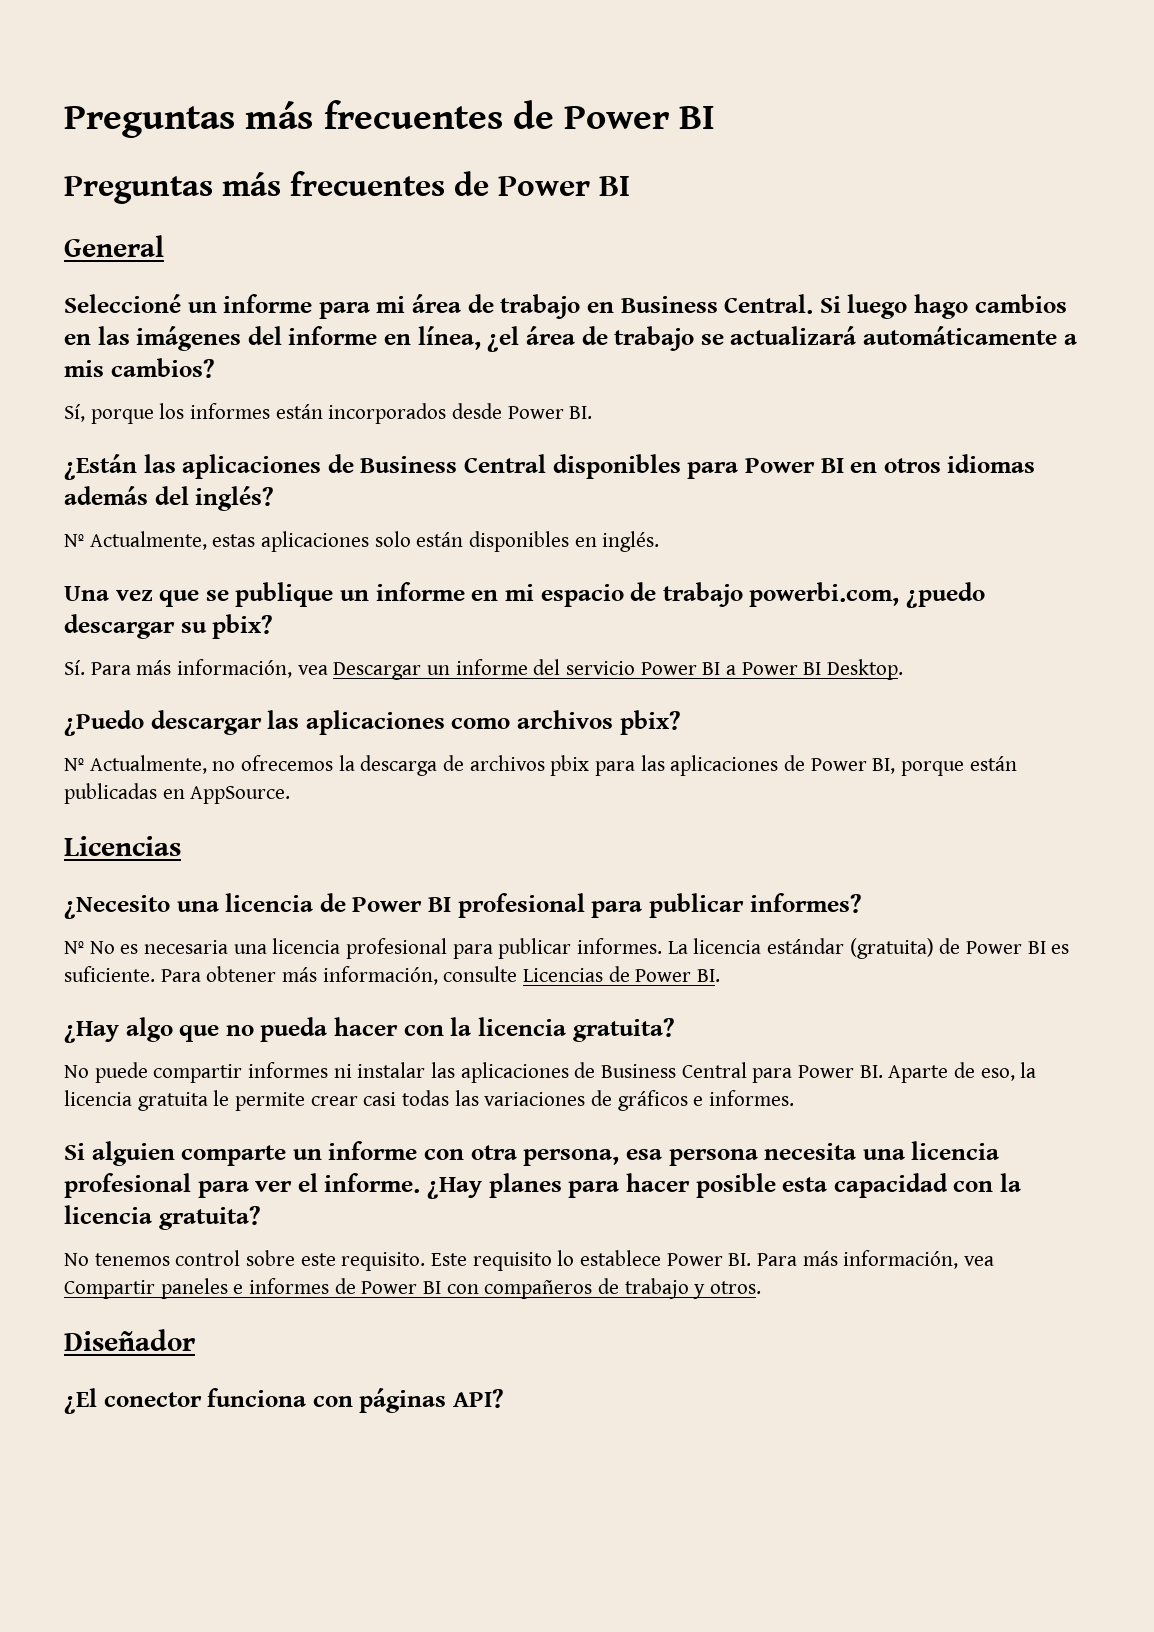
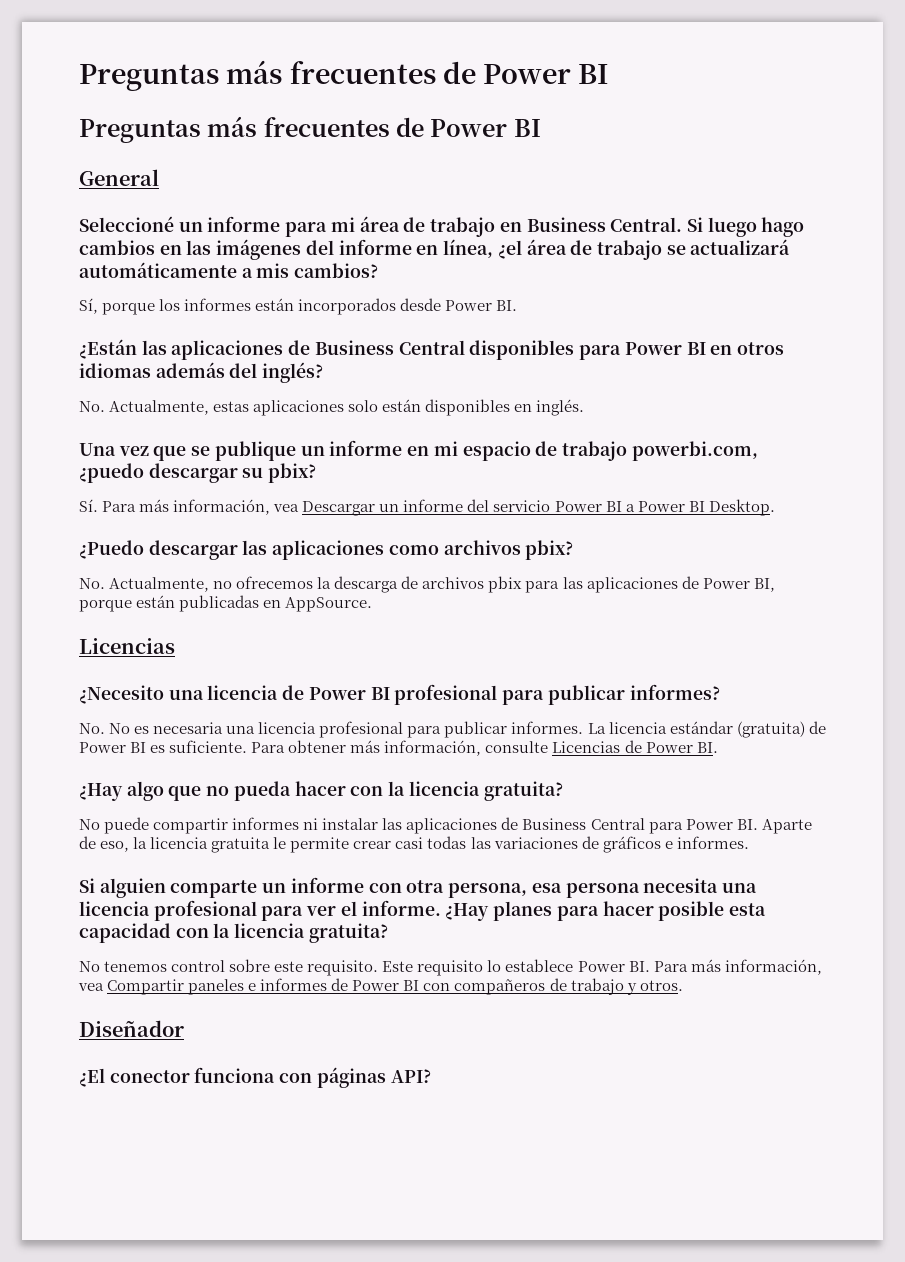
- Nº Actualmente, estas aplicaciones solo están disponibles en inglés.
+ No. Actualmente, estas aplicaciones solo están disponibles en inglés.
- Nº Actualmente, no ofrecemos la descarga de archivos pbix para las aplicaciones de Power BI, porque están publicadas en AppSource.
+ No. Actualmente, no ofrecemos la descarga de archivos pbix para las aplicaciones de Power BI, porque están publicadas en AppSource.
- Nº No es necesaria una licencia profesional para publicar informes.
+ No. No es necesaria una licencia profesional para publicar informes.

